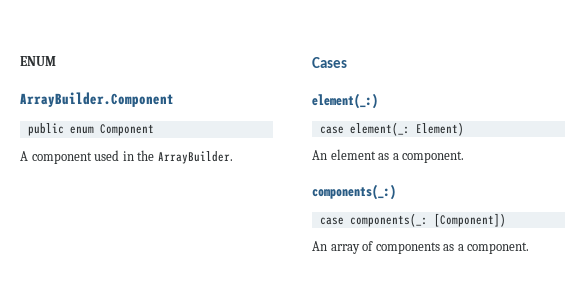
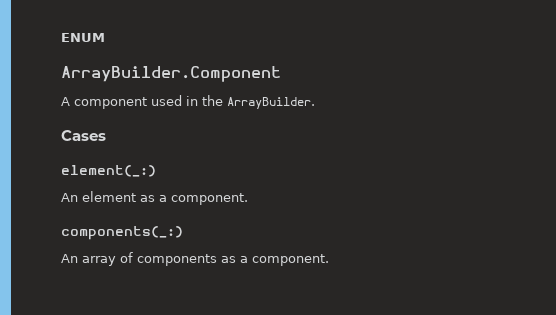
- public enum Component
- case element(_: Element)
- case components(_: [Component])

